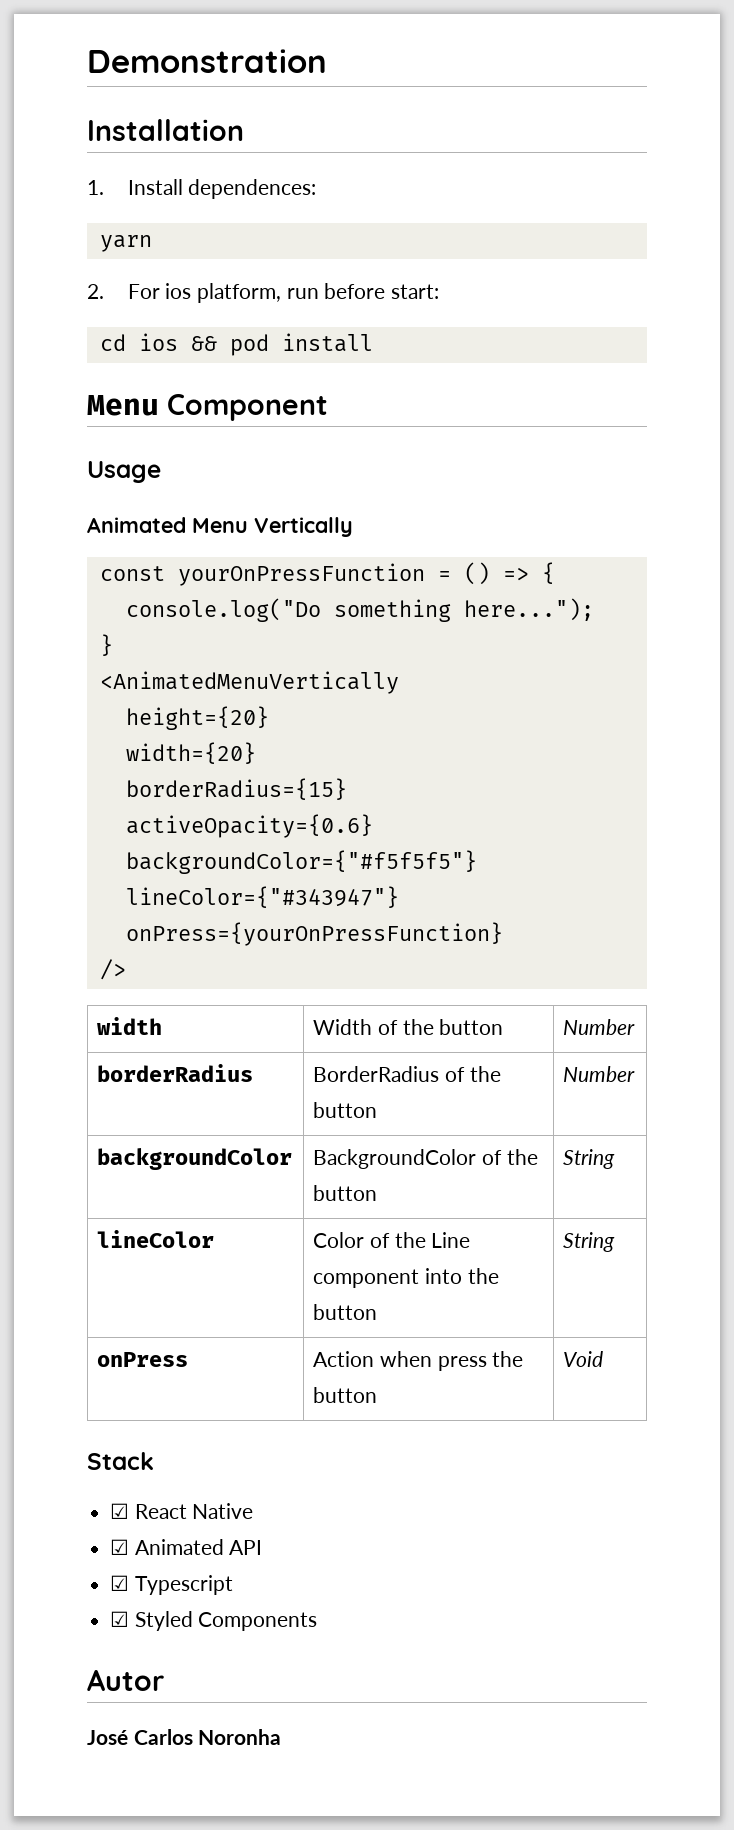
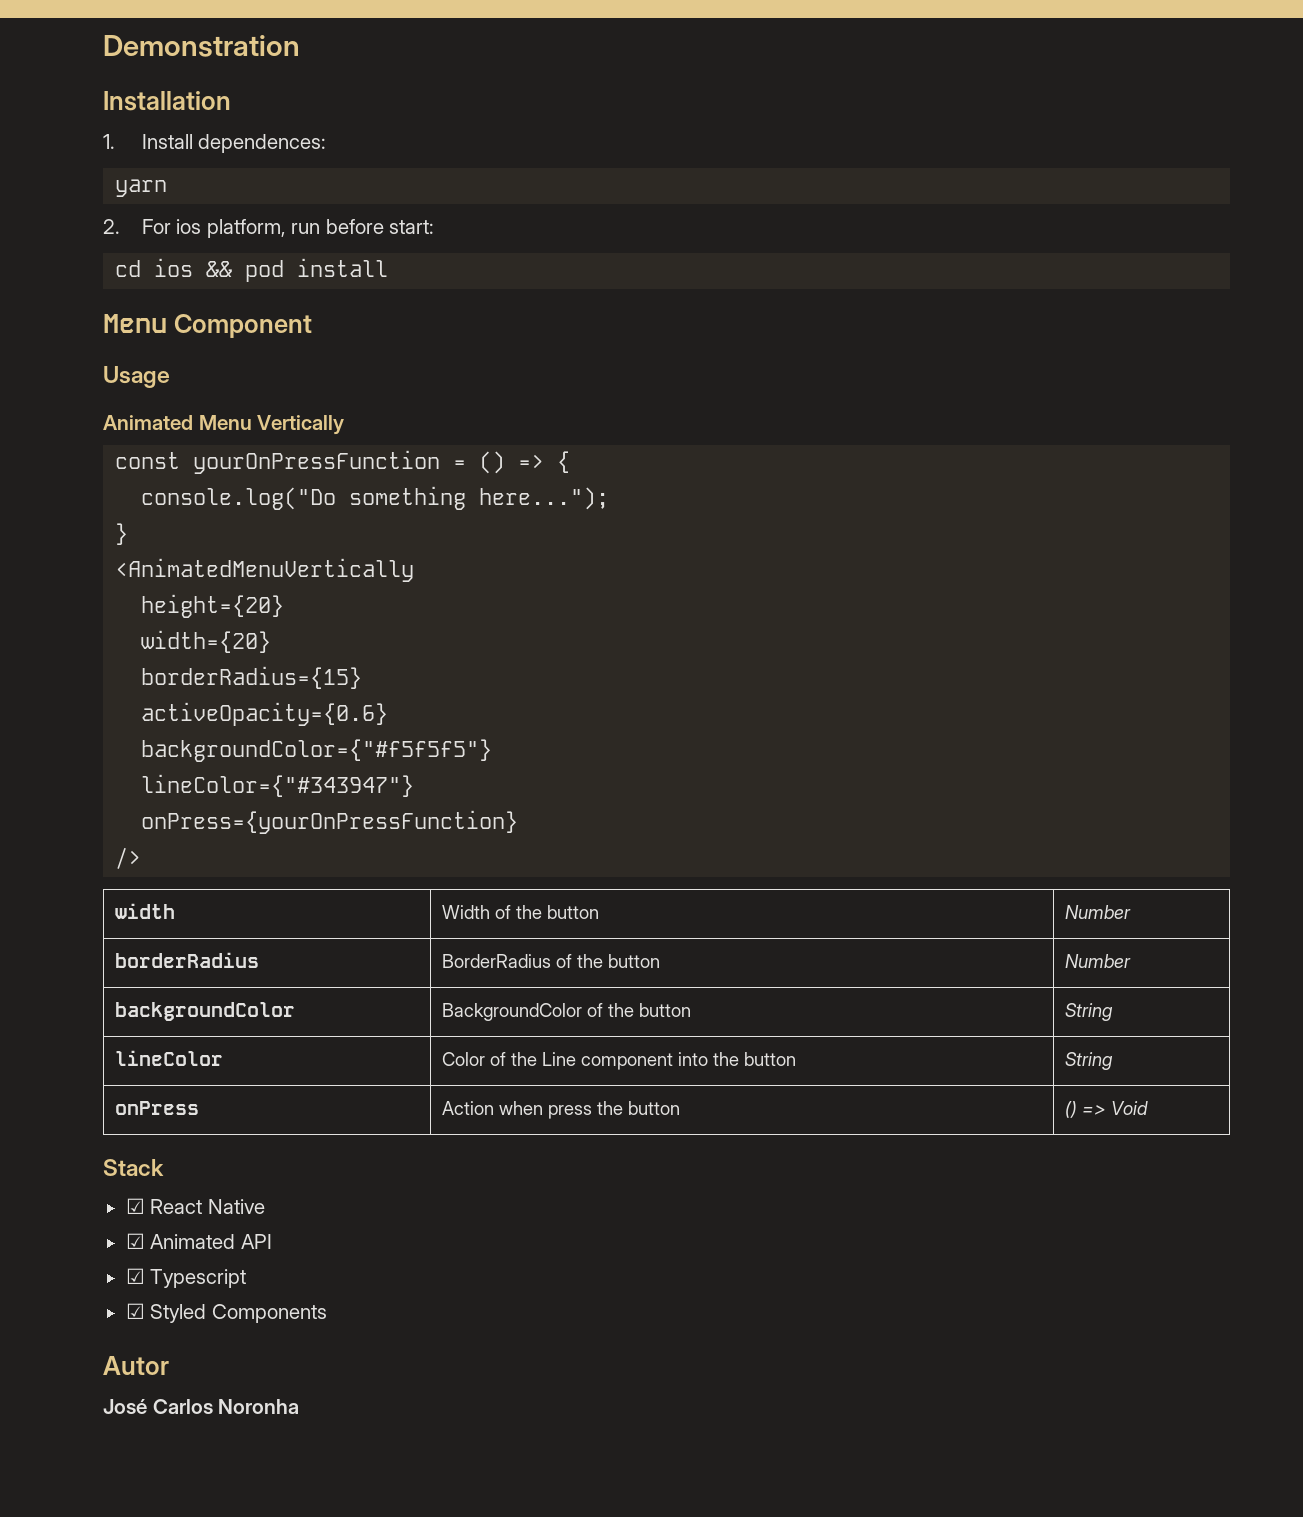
- onPress | Action when press the button | Void
+ onPress | Action when press the button | () => Void

